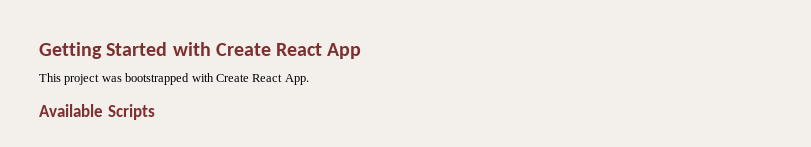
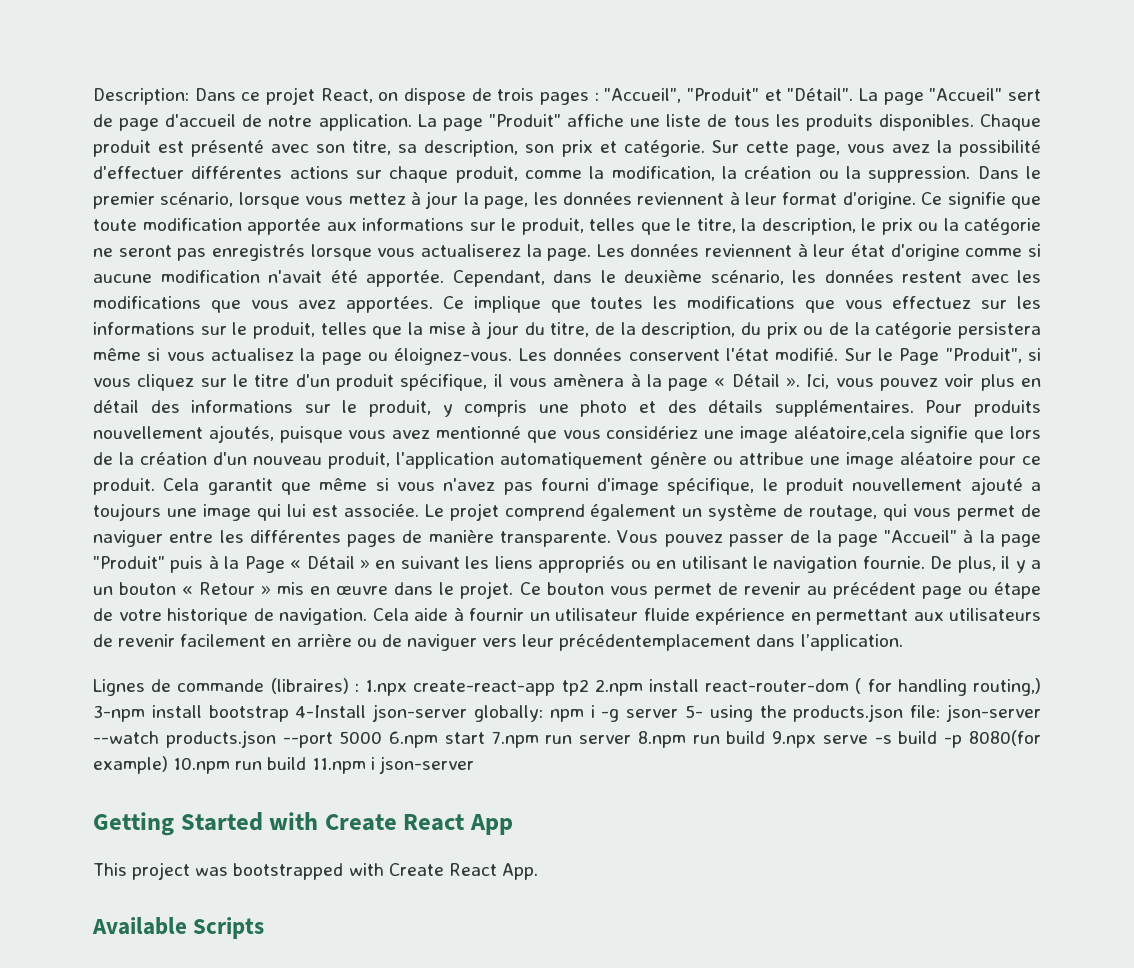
+ Description: Dans ce projet React, on dispose de trois pages : "Accueil", "Produit" et "Détail". La page "Accueil" sert de page d'accueil de notre application. La page "Produit" affiche une liste de tous les produits disponibles. Chaque produit est présenté avec son titre, sa description, son prix et catégorie. Sur cette page, vous avez la possibilité d'effectuer différentes actions sur chaque produit, comme la modification, la création ou la suppression. Dans le premier scénario, lorsque vous mettez à jour la page, les données reviennent à leur format d'origine. Ce signifie que toute modification apportée aux informations sur le produit, telles que le titre, la description, le prix ou la catégorie ne seront pas enregistrés lorsque vous actualiserez la page. Les données reviennent à leur état d'origine comme si aucune modification n'avait été apportée. Cependant, dans le deuxième scénario, les données restent avec les modifications que vous avez apportées. Ce implique que toutes les modifications que vous effectuez sur les informations sur le produit, telles que la mise à jour du titre, de la description, du prix ou de la catégorie persistera même si vous actualisez la page ou éloignez-vous. Les données conservent l'état modifié. Sur le Page "Produit", si vous cliquez sur le titre d'un produit spécifique, il vous amènera à la page « Détail ». Ici, vous pouvez voir plus en détail des informations sur le produit, y compris une photo et des détails supplémentaires. Pour produits nouvellement ajoutés, puisque vous avez mentionné que vous considériez une image aléatoire,cela signifie que lors de la création d'un nouveau produit, l'application automatiquement génère ou attribue une image aléatoire pour ce produit. Cela garantit que même si vous n'avez pas fourni d'image spécifique, le produit nouvellement ajouté a toujours une image qui lui est associée. Le projet comprend également un système de routage, qui vous permet de naviguer entre les différentes pages de manière transparente. Vous pouvez passer de la page "Accueil" à la page "Produit" puis à la Page « Détail » en suivant les liens appropriés ou en utilisant le navigation fournie. De plus, il y a un bouton « Retour » mis en œuvre dans le projet. Ce bouton vous permet de revenir au précédent page ou étape de votre historique de navigation. Cela aide à fournir un utilisateur fluide expérience en permettant aux utilisateurs de revenir facilement en arrière ou de naviguer vers leur précédentemplacement dans l’application.
+ Lignes de commande (libraires) : 1.npx create-react-app tp2 2.npm install react-router-dom ( for handling routing,) 3-npm install bootstrap 4-Install json-server globally: npm i -g server 5- using the products.json file: json-server --watch products.json --port 5000 6.npm start 7.npm run server 8.npm run build 9.npx serve -s build -p 8080(for example) 10.npm run build 11.npm i json-server

